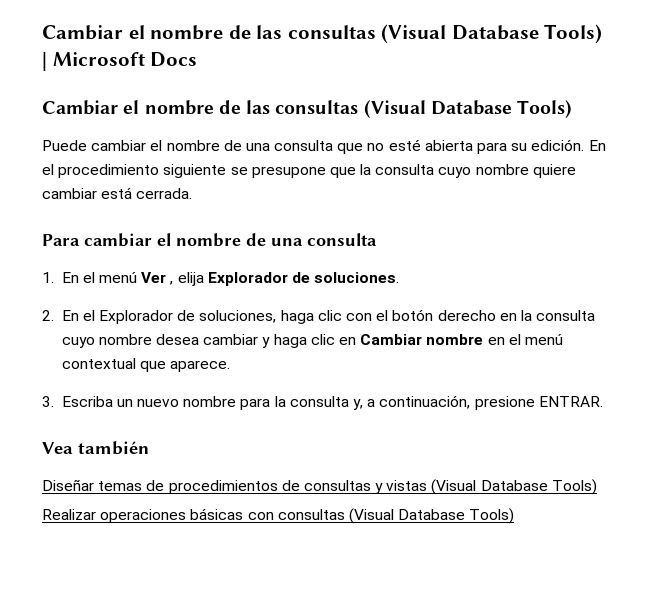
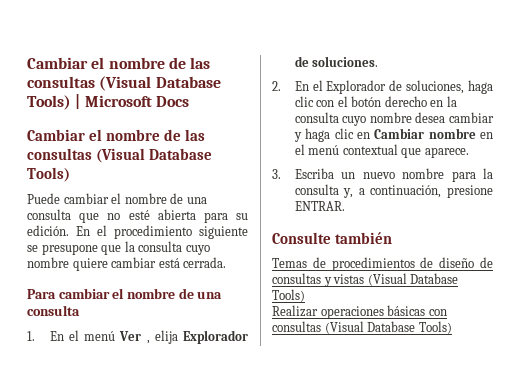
- Vea también
+ Consulte también
- Diseñar temas de procedimientos de consultas y vistas (Visual Database Tools)
+ Temas de procedimientos de diseño de consultas y vistas (Visual Database Tools)

